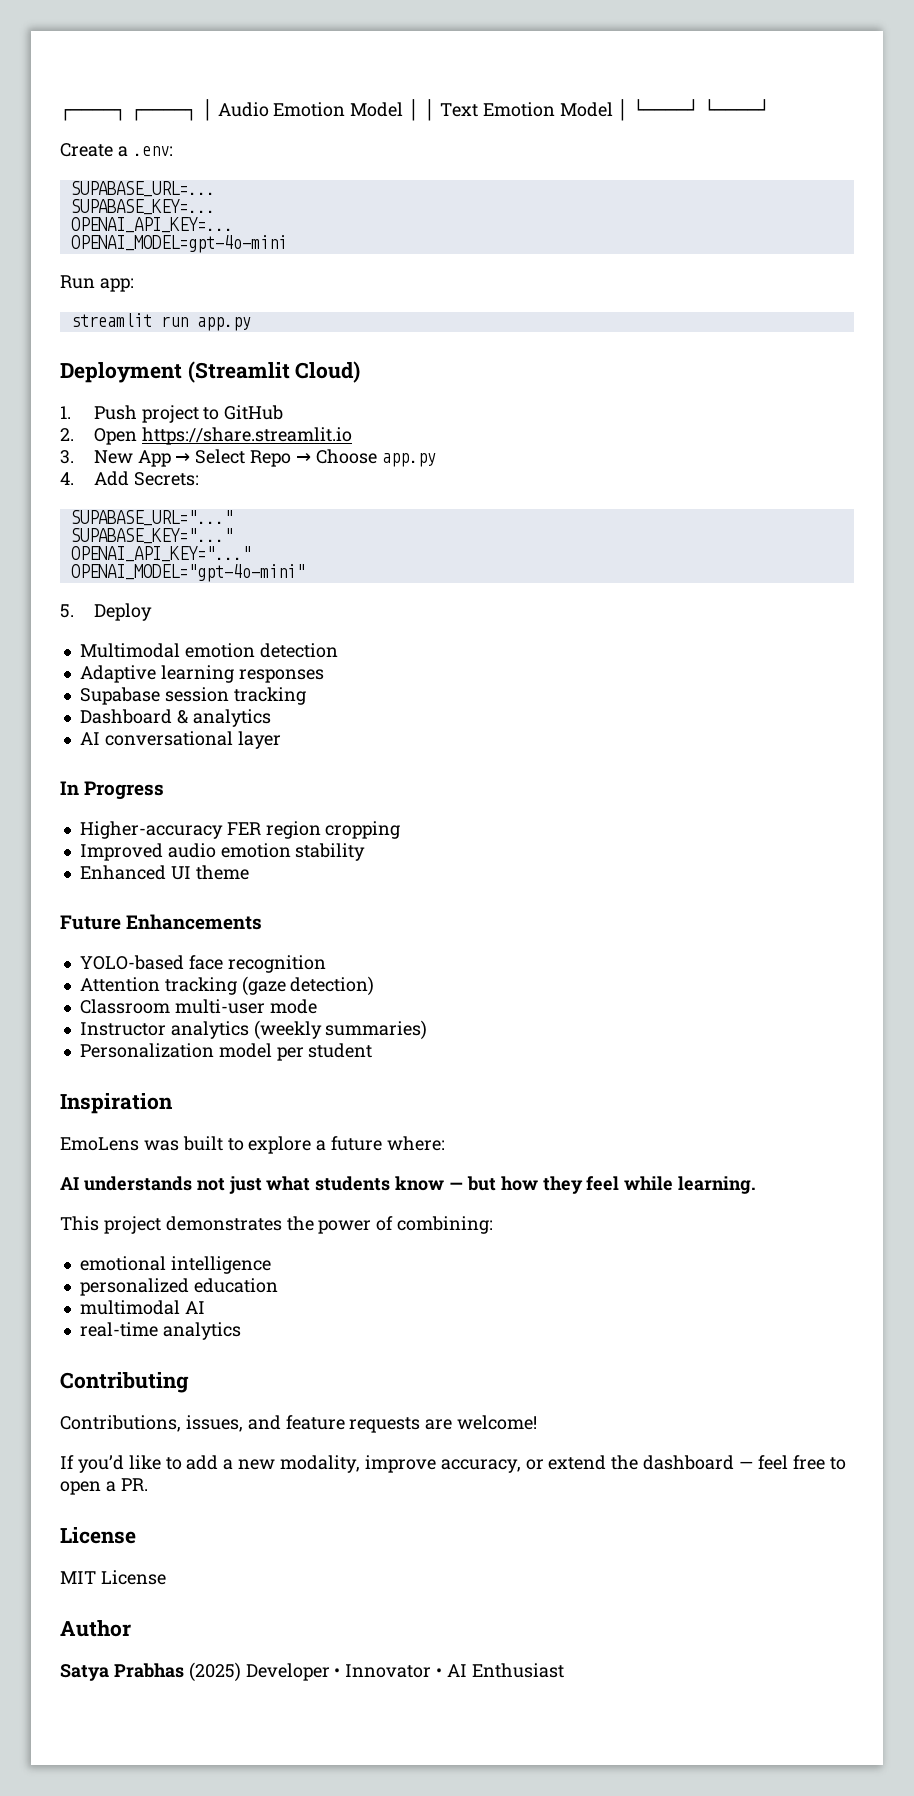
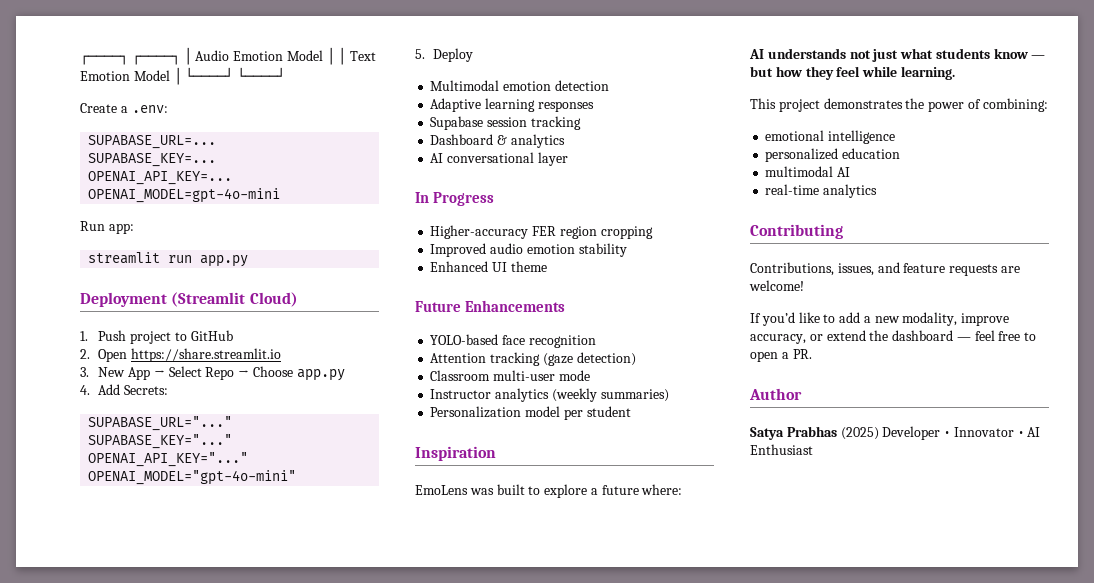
  If you’d like to add a new modality, improve accuracy, or extend the dashboard — feel free to open a PR.
- License
- MIT License

